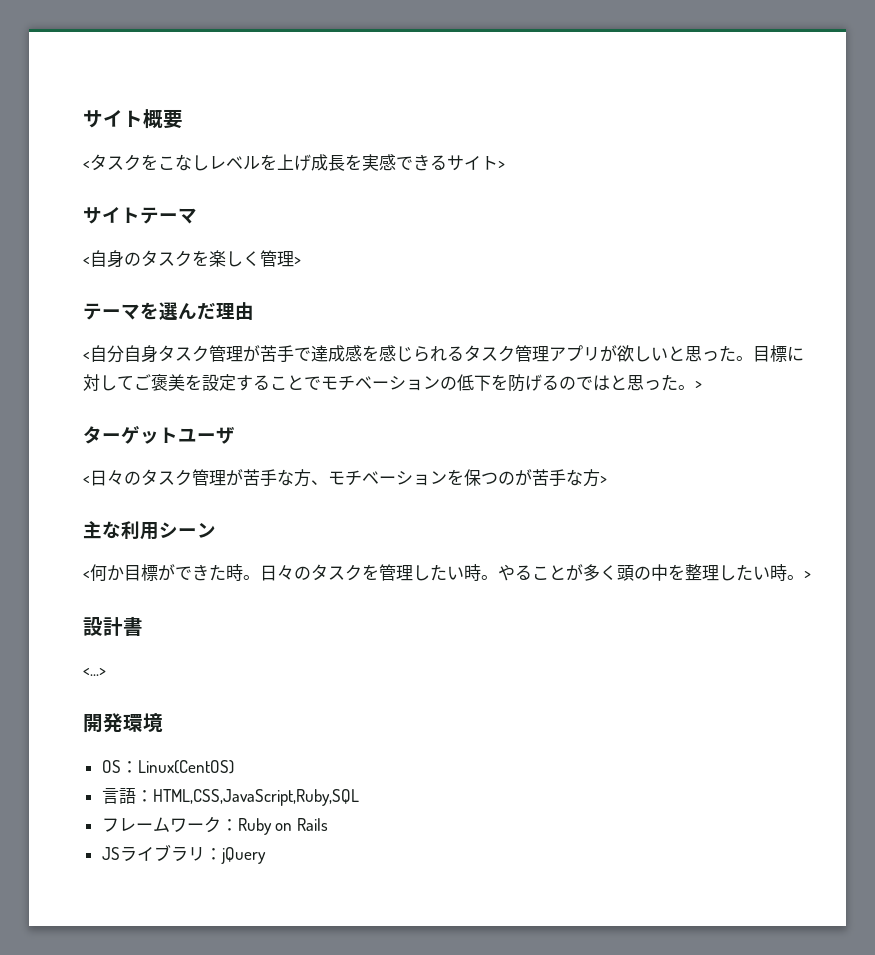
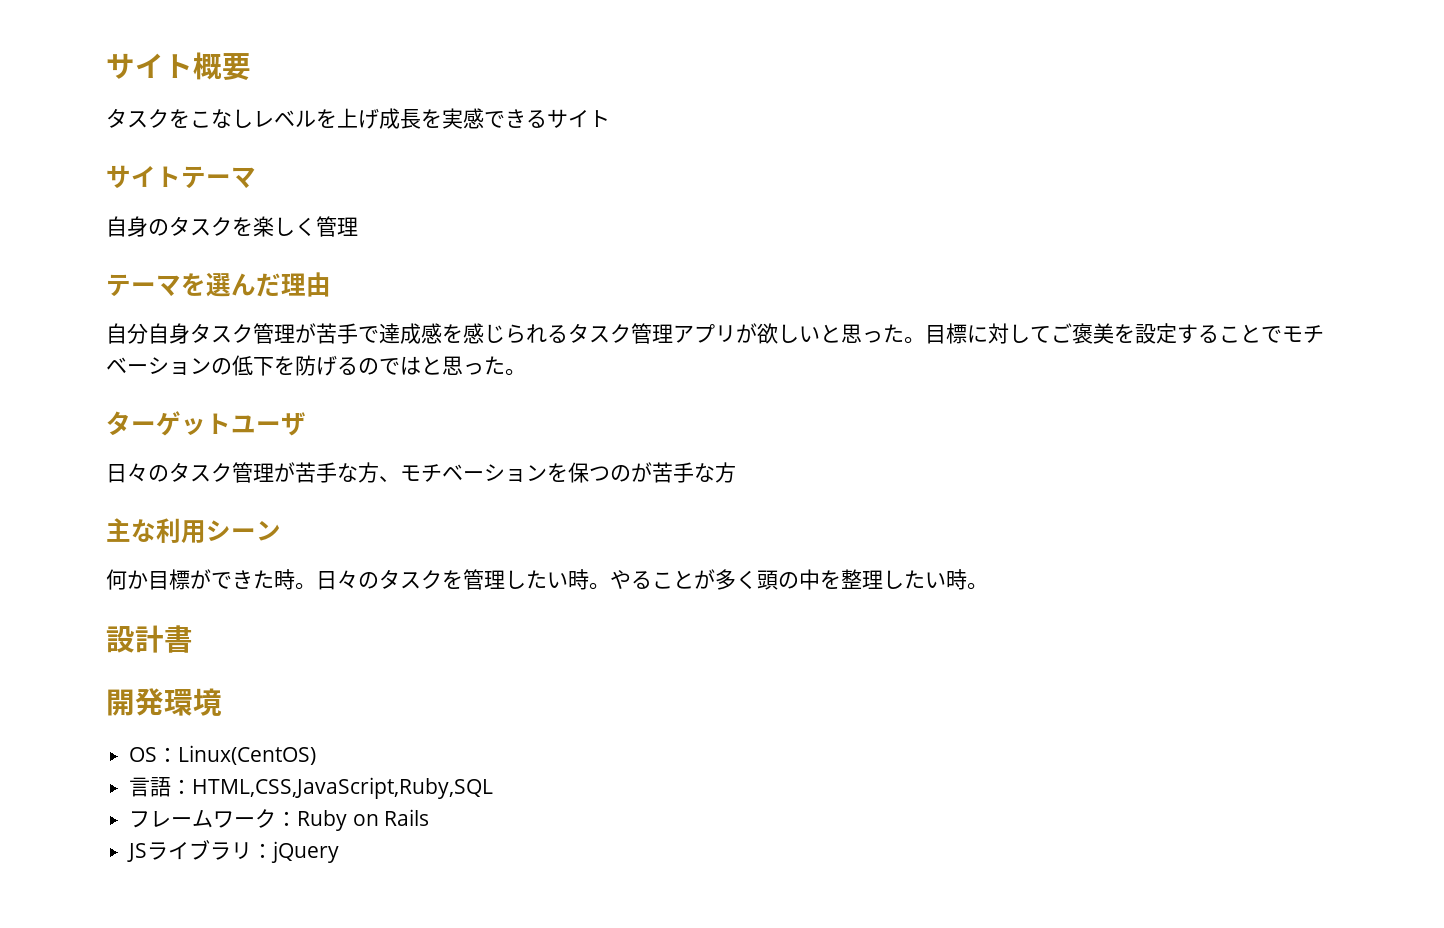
- <タスクをこなしレベルを上げ成長を実感できるサイト>
+ タスクをこなしレベルを上げ成長を実感できるサイト
- <自身のタスクを楽しく管理>
+ 自身のタスクを楽しく管理
- <自分自身タスク管理が苦手で達成感を感じられるタスク管理アプリが欲しいと思った。
+ 自分自身タスク管理が苦手で達成感を感じられるタスク管理アプリが欲しいと思った。
- 目標に対してご褒美を設定することでモチベーションの低下を防げるのではと思った。>
+ 目標に対してご褒美を設定することでモチベーションの低下を防げるのではと思った。
- <日々のタスク管理が苦手な方、モチベーションを保つのが苦手な方>
+ 日々のタスク管理が苦手な方、モチベーションを保つのが苦手な方
- <何か目標ができた時。
+ 何か目標ができた時。
- やることが多く頭の中を整理したい時。>
+ やることが多く頭の中を整理したい時。
- <...>

